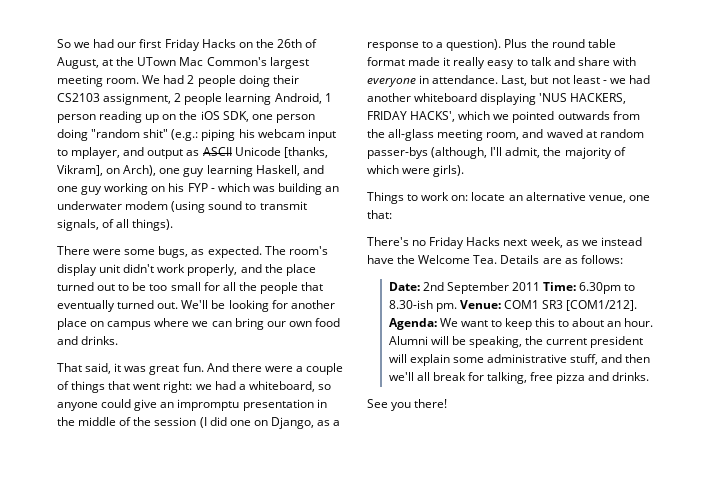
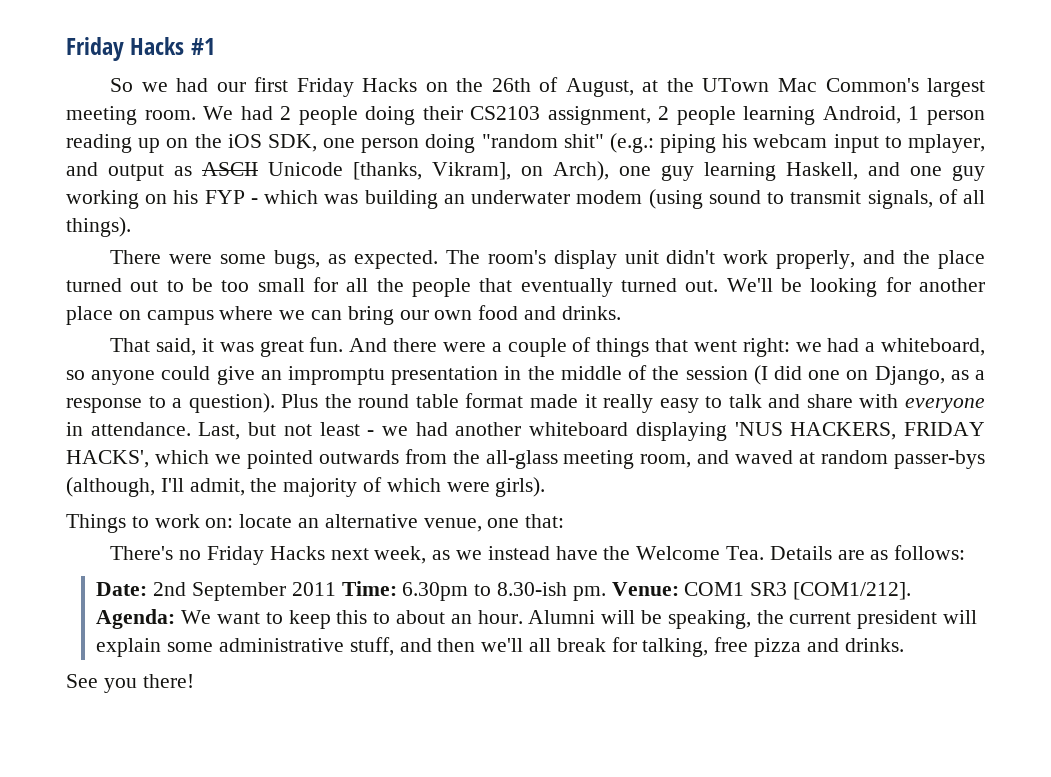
+ Friday Hacks #1

